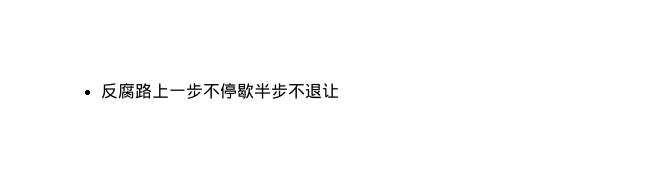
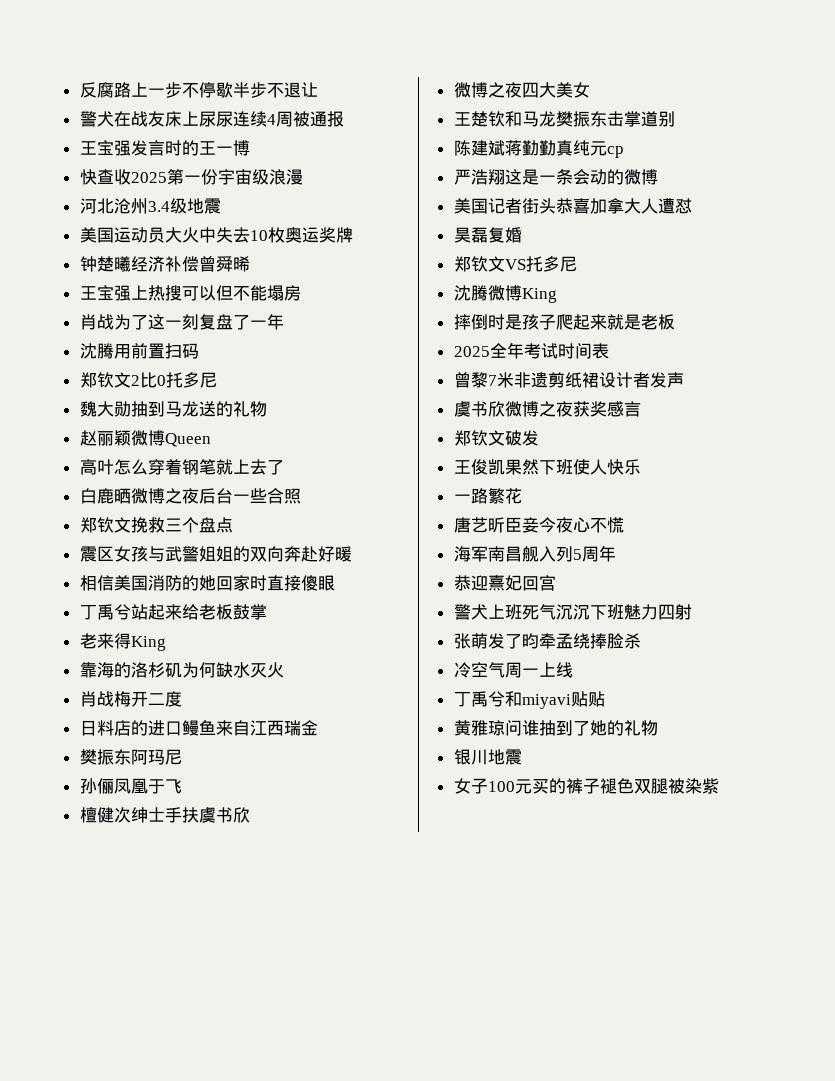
+ 警犬在战友床上尿尿连续4周被通报
+ 王宝强发言时的王一博
+ 快查收2025第一份宇宙级浪漫
+ 河北沧州3.4级地震
+ 美国运动员大火中失去10枚奥运奖牌
+ 钟楚曦经济补偿曾舜晞
+ 王宝强上热搜可以但不能塌房
+ 肖战为了这一刻复盘了一年
+ 沈腾用前置扫码
+ 郑钦文2比0托多尼
+ 魏大勋抽到马龙送的礼物
+ 赵丽颖微博Queen
+ 高叶怎么穿着钢笔就上去了
+ 白鹿晒微博之夜后台一些合照
+ 郑钦文挽救三个盘点
+ 震区女孩与武警姐姐的双向奔赴好暖
+ 相信美国消防的她回家时直接傻眼
+ 丁禹兮站起来给老板鼓掌
+ 老来得King
+ 靠海的洛杉矶为何缺水灭火
+ 肖战梅开二度
+ 日料店的进口鳗鱼来自江西瑞金
+ 樊振东阿玛尼
+ 孙俪凤凰于飞
+ 檀健次绅士手扶虞书欣
+ 微博之夜四大美女
+ 王楚钦和马龙樊振东击掌道别
+ 陈建斌蒋勤勤真纯元cp
+ 严浩翔这是一条会动的微博
+ 美国记者街头恭喜加拿大人遭怼
+ 昊磊复婚
+ 郑钦文VS托多尼
+ 沈腾微博King
+ 摔倒时是孩子爬起来就是老板
+ 2025全年考试时间表
+ 曾黎7米非遗剪纸裙设计者发声
+ 虞书欣微博之夜获奖感言
+ 郑钦文破发
+ 王俊凯果然下班使人快乐
+ 一路繁花
+ 唐艺昕臣妾今夜心不慌
+ 海军南昌舰入列5周年
+ 恭迎熹妃回宫
+ 警犬上班死气沉沉下班魅力四射
+ 张萌发了昀牵孟绕捧脸杀
+ 冷空气周一上线
+ 丁禹兮和miyavi贴贴
+ 黄雅琼问谁抽到了她的礼物
+ 银川地震
+ 女子100元买的裤子褪色双腿被染紫

